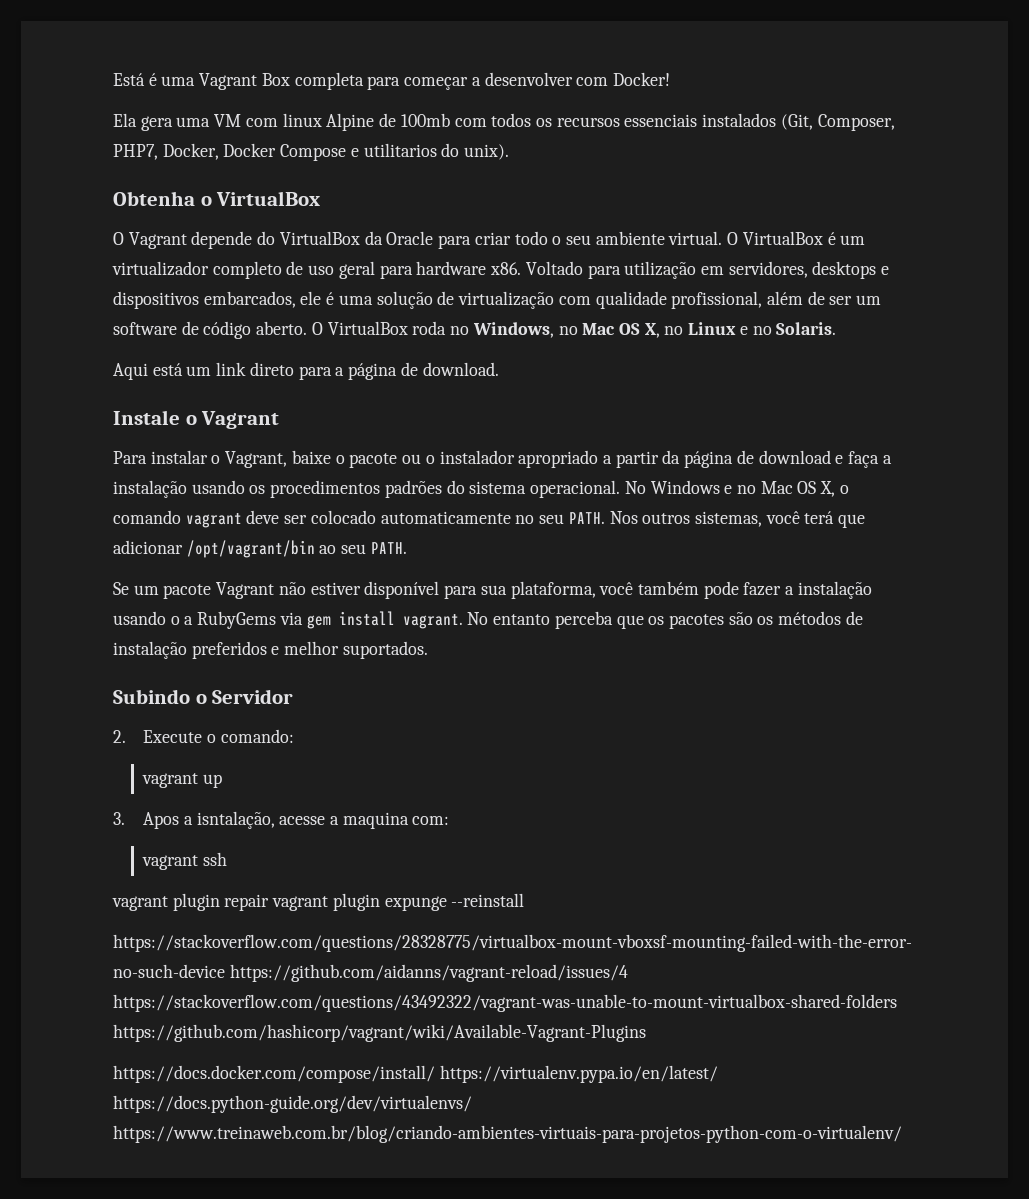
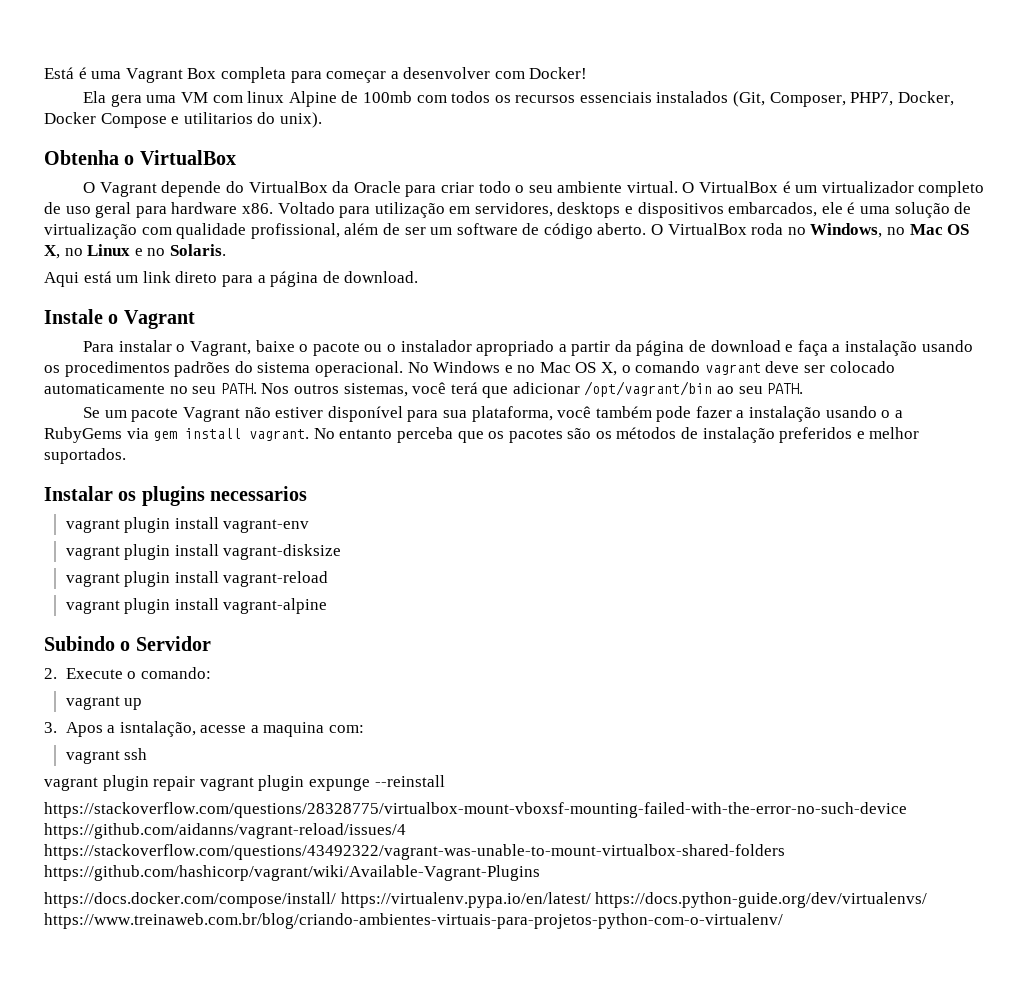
+ Instalar os plugins necessarios
+ vagrant plugin install vagrant-env
+ vagrant plugin install vagrant-disksize
+ vagrant plugin install vagrant-reload
+ vagrant plugin install vagrant-alpine

